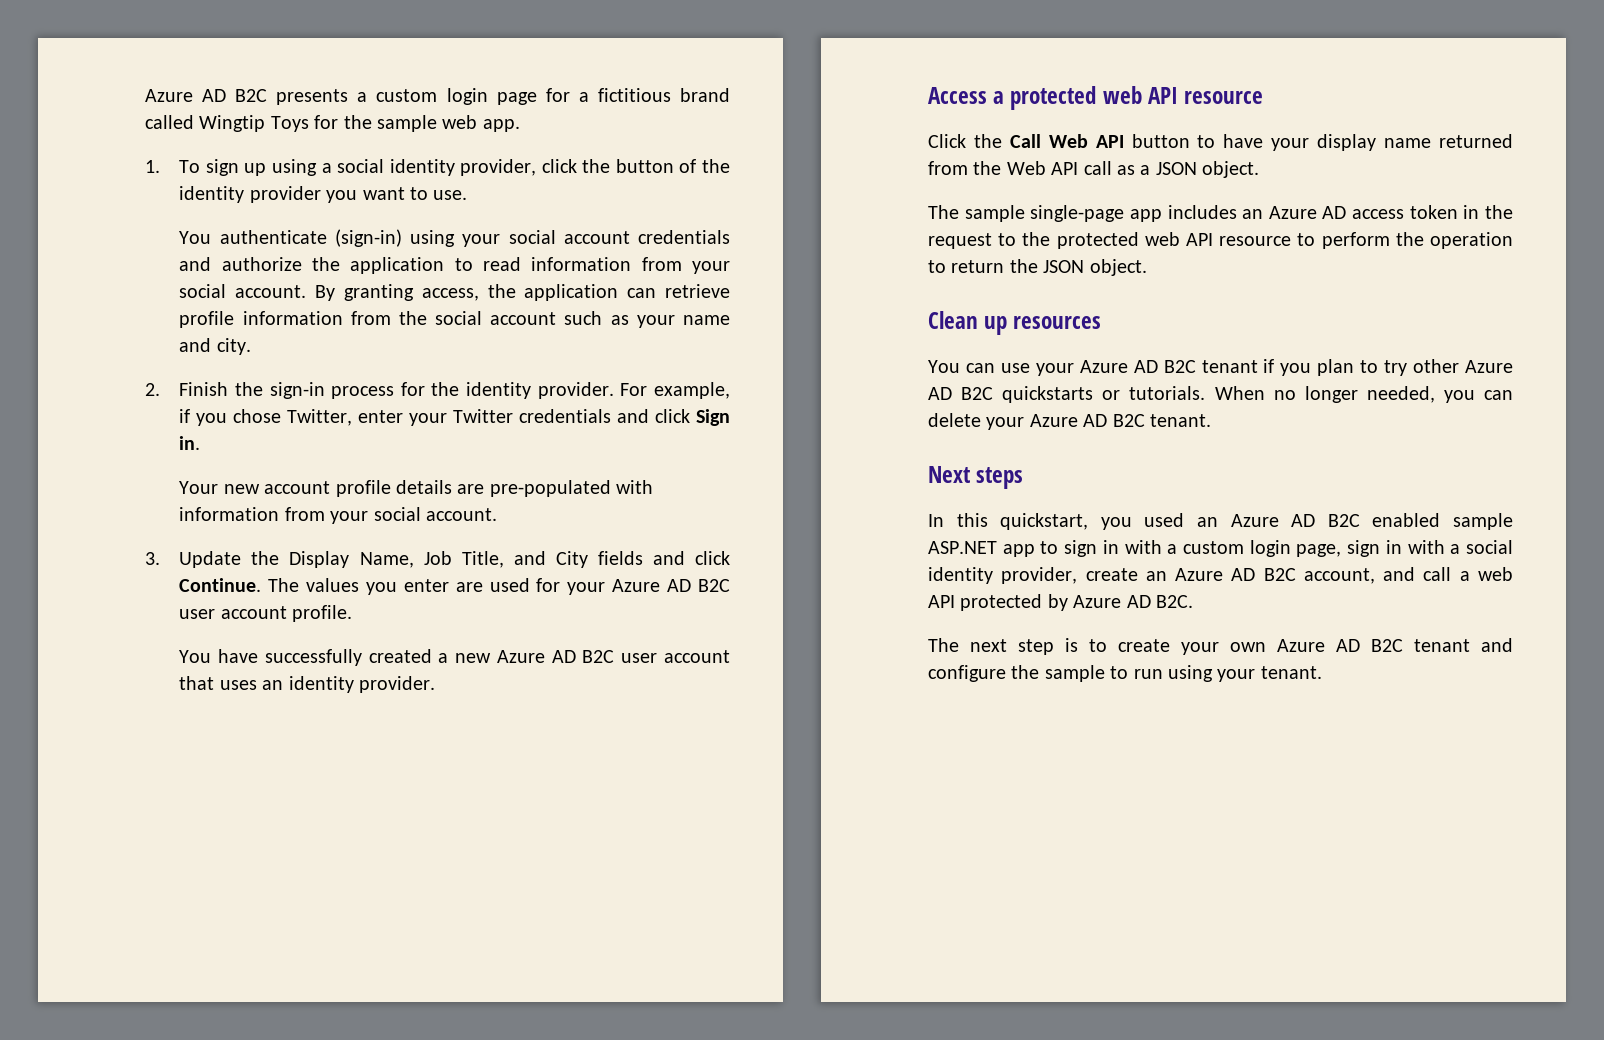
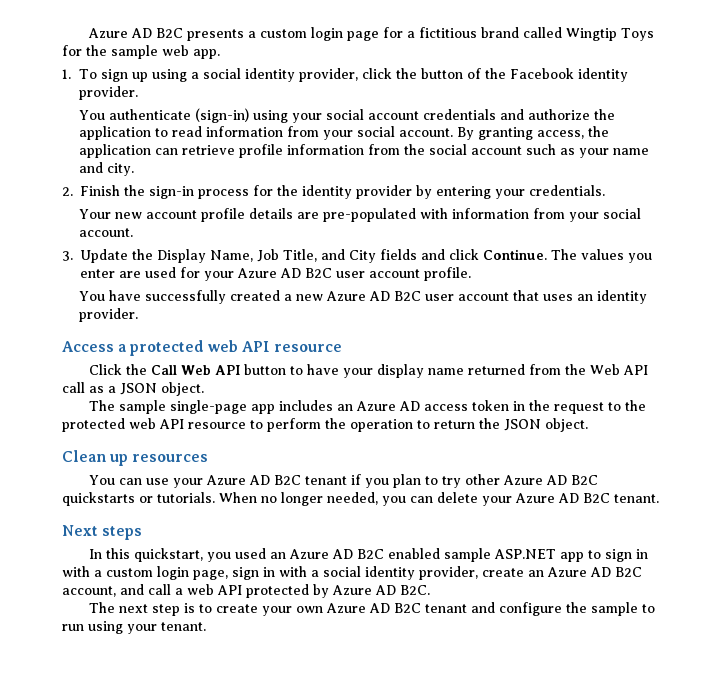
- 1. To sign up using a social identity provider, click the button of the identity provider you want to use.
+ 1. To sign up using a social identity provider, click the button of the Facebook identity provider.
- 2. Finish the sign-in process for the identity provider. For example, if you chose Twitter, enter your Twitter credentials and click Sign in.
+ 2. Finish the sign-in process for the identity provider by entering your credentials.

